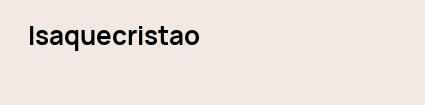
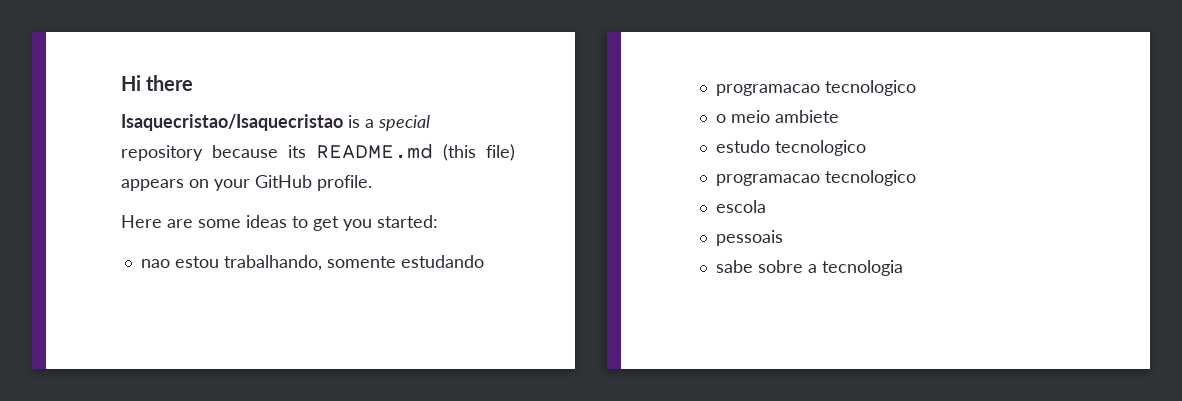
- Isaquecristao
+ Hi there
+ Isaquecristao/Isaquecristao is a special repository because its README.md (this file) appears on your GitHub profile.
+ Here are some ideas to get you started:
+ nao estou trabalhando, somente estudando
+ programacao tecnologico
+ o meio ambiete
+ estudo tecnologico
+ programacao tecnologico
+ escola
+ pessoais
+ sabe sobre a tecnologia

